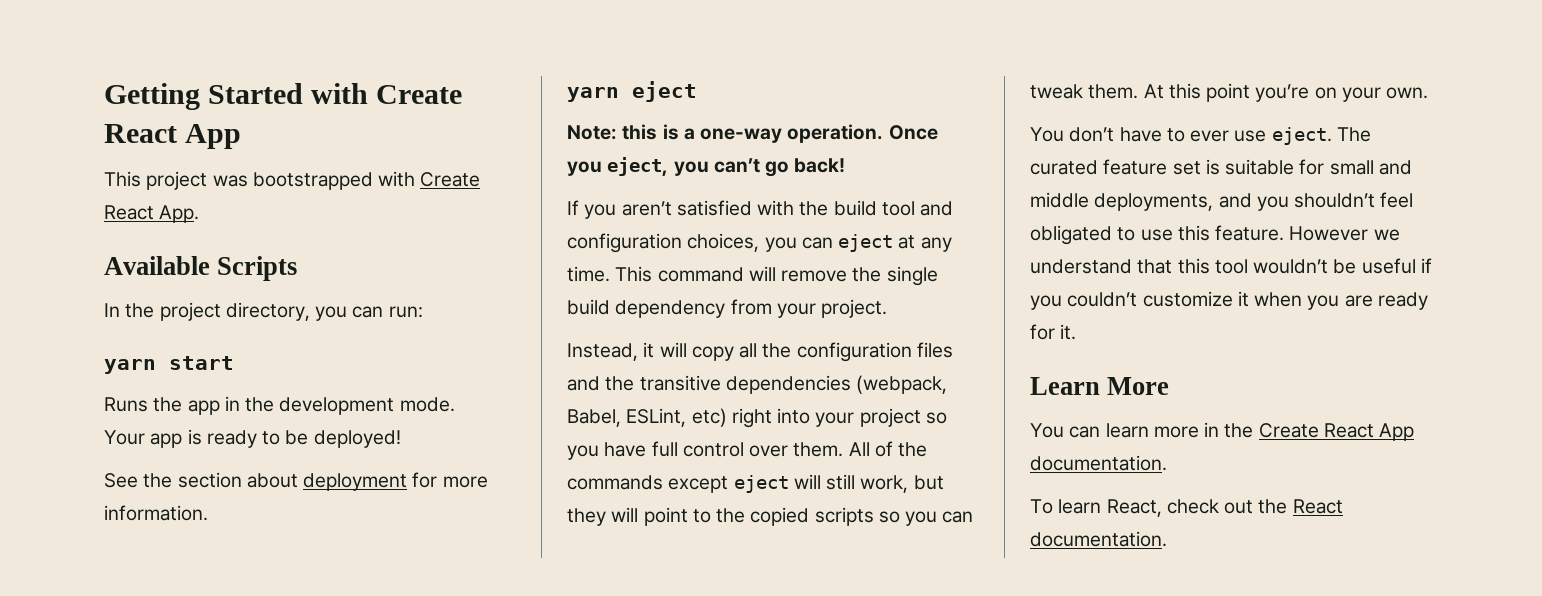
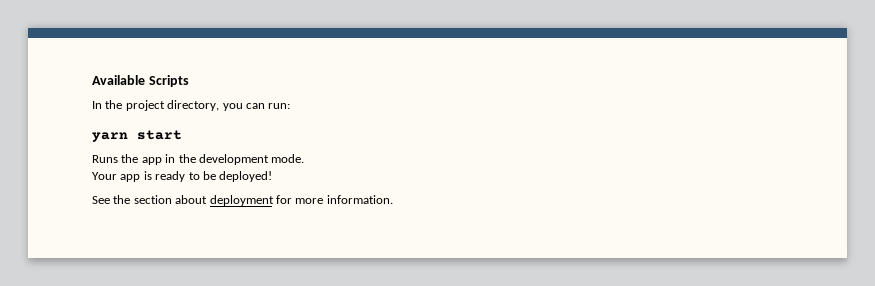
- Getting Started with Create React App
- This project was bootstrapped with Create React App.
- yarn eject
- Note: this is a one-way operation. Once you eject, you can’t go back!
- If you aren’t satisfied with the build tool and configuration choices, you can eject at any time. This command will remove the single build dependency from your project.
- Instead, it will copy all the configuration files and the transitive dependencies (webpack, Babel, ESLint, etc) right into your project so you have full control over them. All of the commands except eject will still work, but they will point to the copied scripts so you can tweak them. At this point you’re on your own.
- You don’t have to ever use eject. The curated feature set is suitable for small and middle deployments, and you shouldn’t feel obligated to use this feature. However we understand that this tool wouldn’t be useful if you couldn’t customize it when you are ready for it.
- Learn More
- You can learn more in the Create React App documentation.
- To learn React, check out the React documentation.

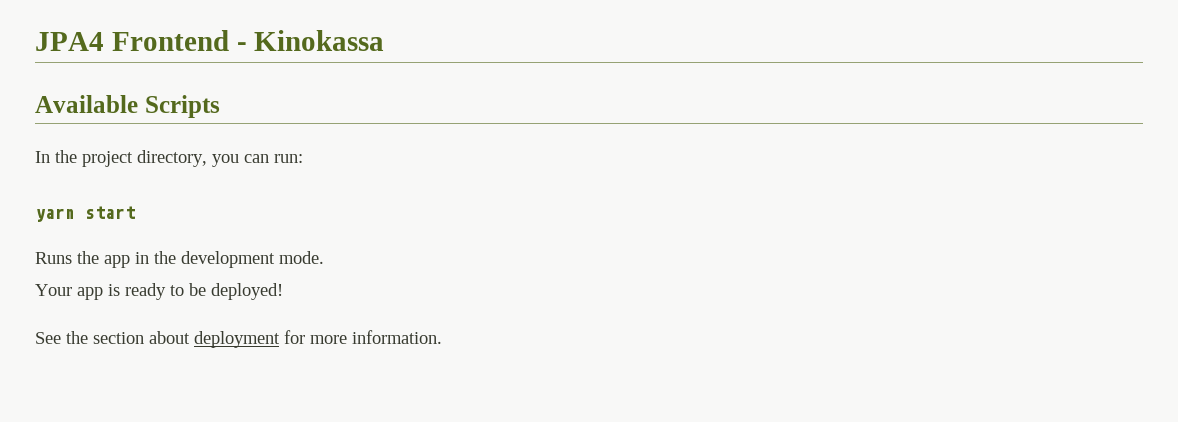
+ JPA4 Frontend - Kinokassa

